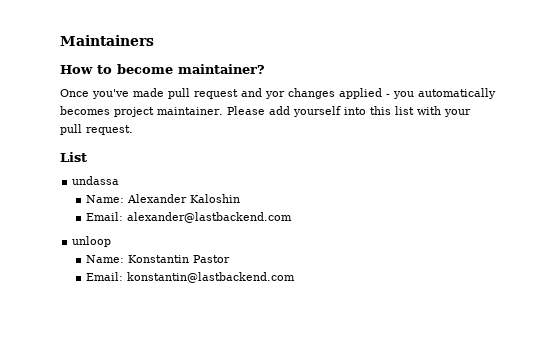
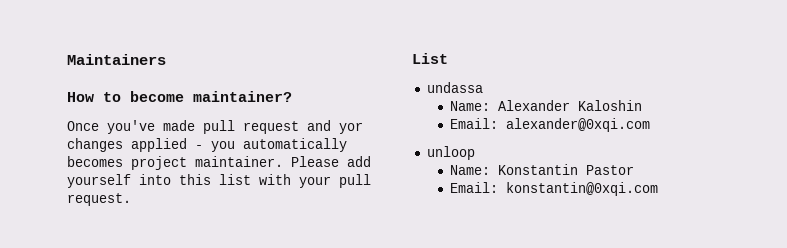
- Email: alexander@lastbackend.com
+ Email: alexander@0xqi.com
- Email: konstantin@lastbackend.com
+ Email: konstantin@0xqi.com

